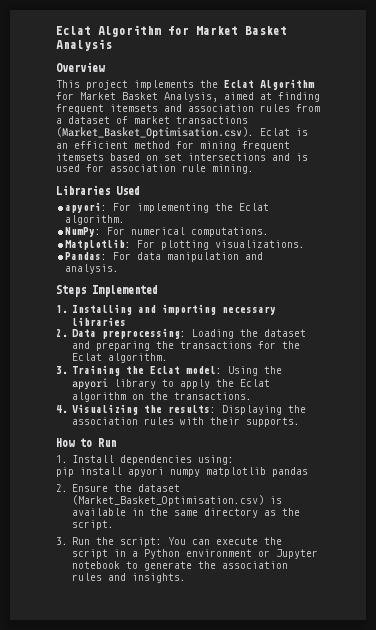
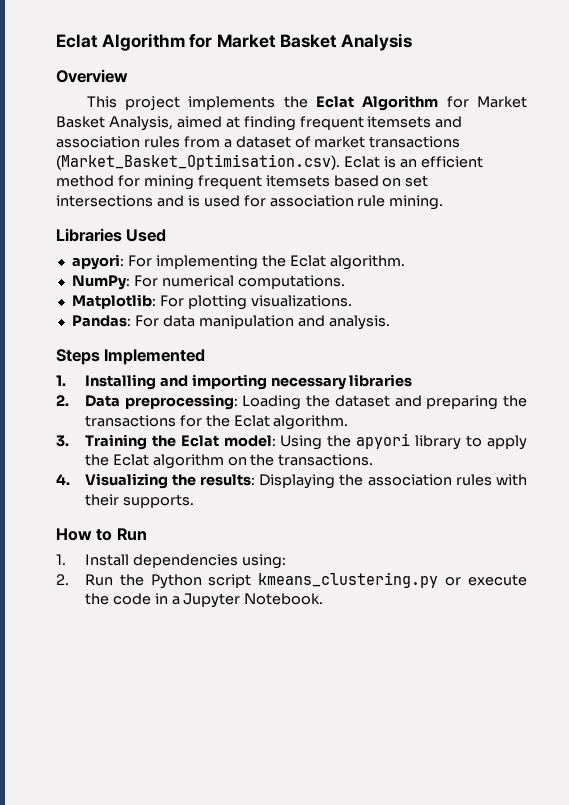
- pip install apyori numpy matplotlib pandas
- 2. Ensure the dataset (Market_Basket_Optimisation.csv) is available in the same directory as the script.
- 3. Run the script: You can execute the script in a Python environment or Jupyter notebook to generate the association rules and insights.
+ 2. Run the Python script kmeans_clustering.py or execute the code in a Jupyter Notebook.

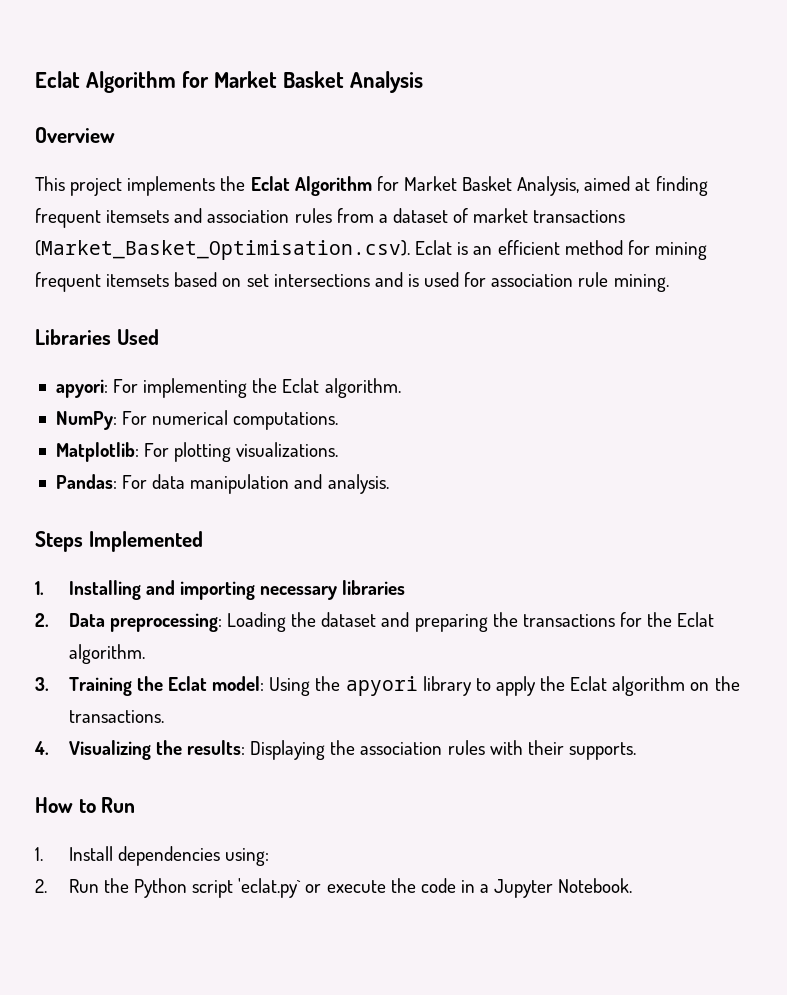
- 2. Run the Python script kmeans_clustering.py or execute the code in a Jupyter Notebook.
+ 2. Run the Python script 'eclat.py` or execute the code in a Jupyter Notebook.

